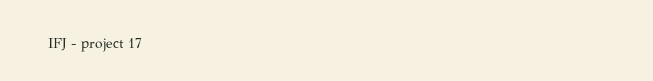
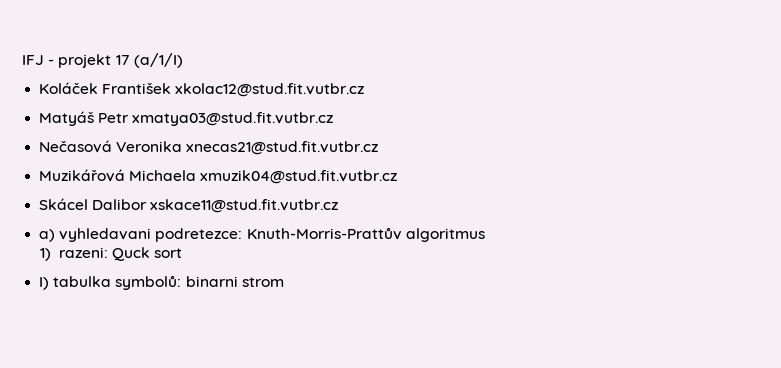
- IFJ - project 17
+ IFJ - projekt 17 (a/1/I)
+ Koláček František xkolac12@stud.fit.vutbr.cz
+ Matyáš Petr xmatya03@stud.fit.vutbr.cz
+ Nečasová Veronika xnecas21@stud.fit.vutbr.cz
+ Muzikářová Michaela xmuzik04@stud.fit.vutbr.cz
+ Skácel Dalibor xskace11@stud.fit.vutbr.cz
+ a) vyhledavani podretezce: Knuth-Morris-Prattův algoritmus
+ 1) razeni: Quck sort
+ I) tabulka symbolů: binarni strom

